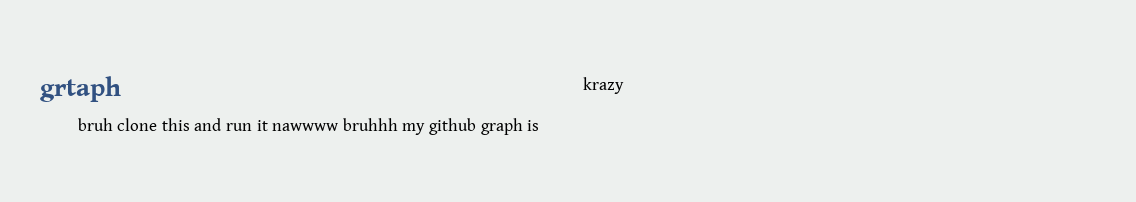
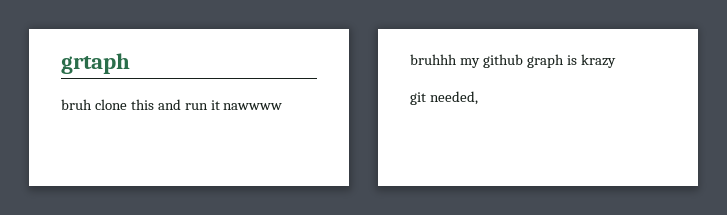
+ git needed,

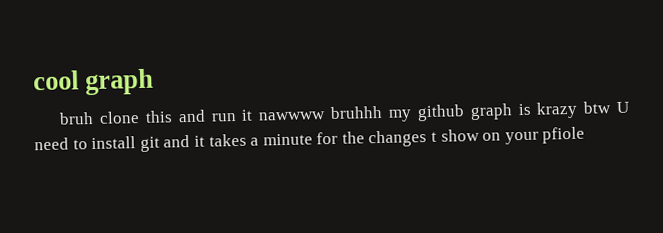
- grtaph
+ cool graph
- bruh clone this and run it nawwww bruhhh my github graph is krazy
- git needed,
+ bruh clone this and run it nawwww bruhhh my github graph is krazy btw U need to install git and it takes a minute for the changes t show on your pfiole

